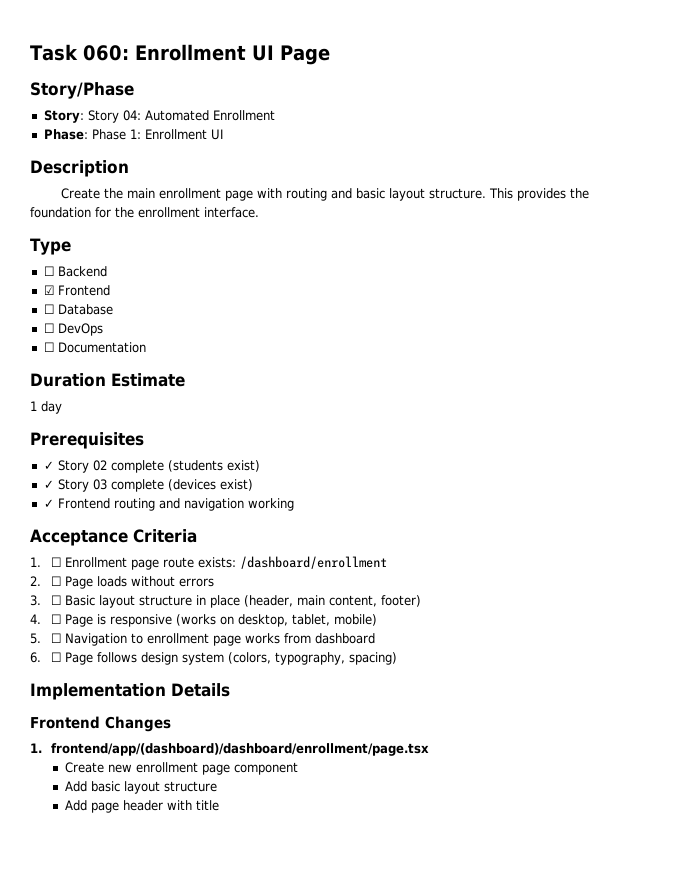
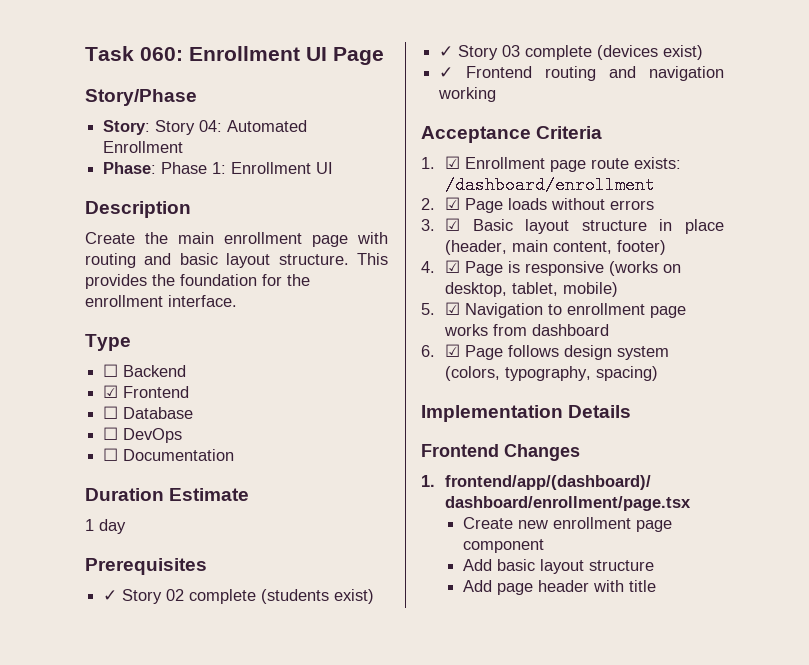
- 1. ☐ Enrollment page route exists: /dashboard/enrollment
+ 1. ☑ Enrollment page route exists: /dashboard/enrollment
- 2. ☐ Page loads without errors
+ 2. ☑ Page loads without errors
- 3. ☐ Basic layout structure in place (header, main content, footer)
+ 3. ☑ Basic layout structure in place (header, main content, footer)
- 4. ☐ Page is responsive (works on desktop, tablet, mobile)
+ 4. ☑ Page is responsive (works on desktop, tablet, mobile)
- 5. ☐ Navigation to enrollment page works from dashboard
+ 5. ☑ Navigation to enrollment page works from dashboard
- 6. ☐ Page follows design system (colors, typography, spacing)
+ 6. ☑ Page follows design system (colors, typography, spacing)

